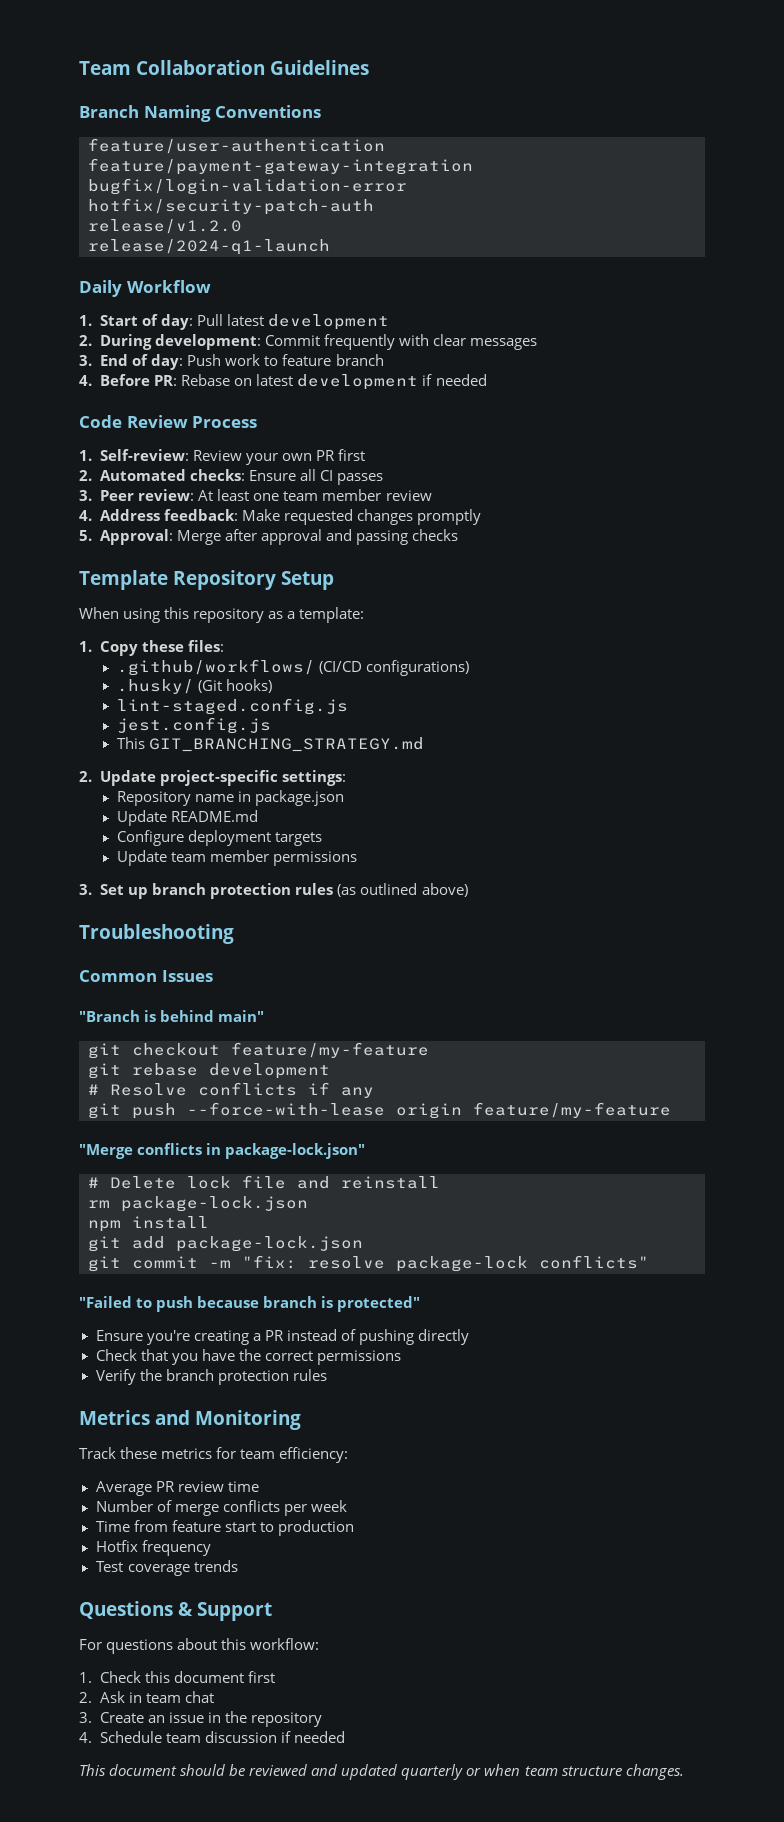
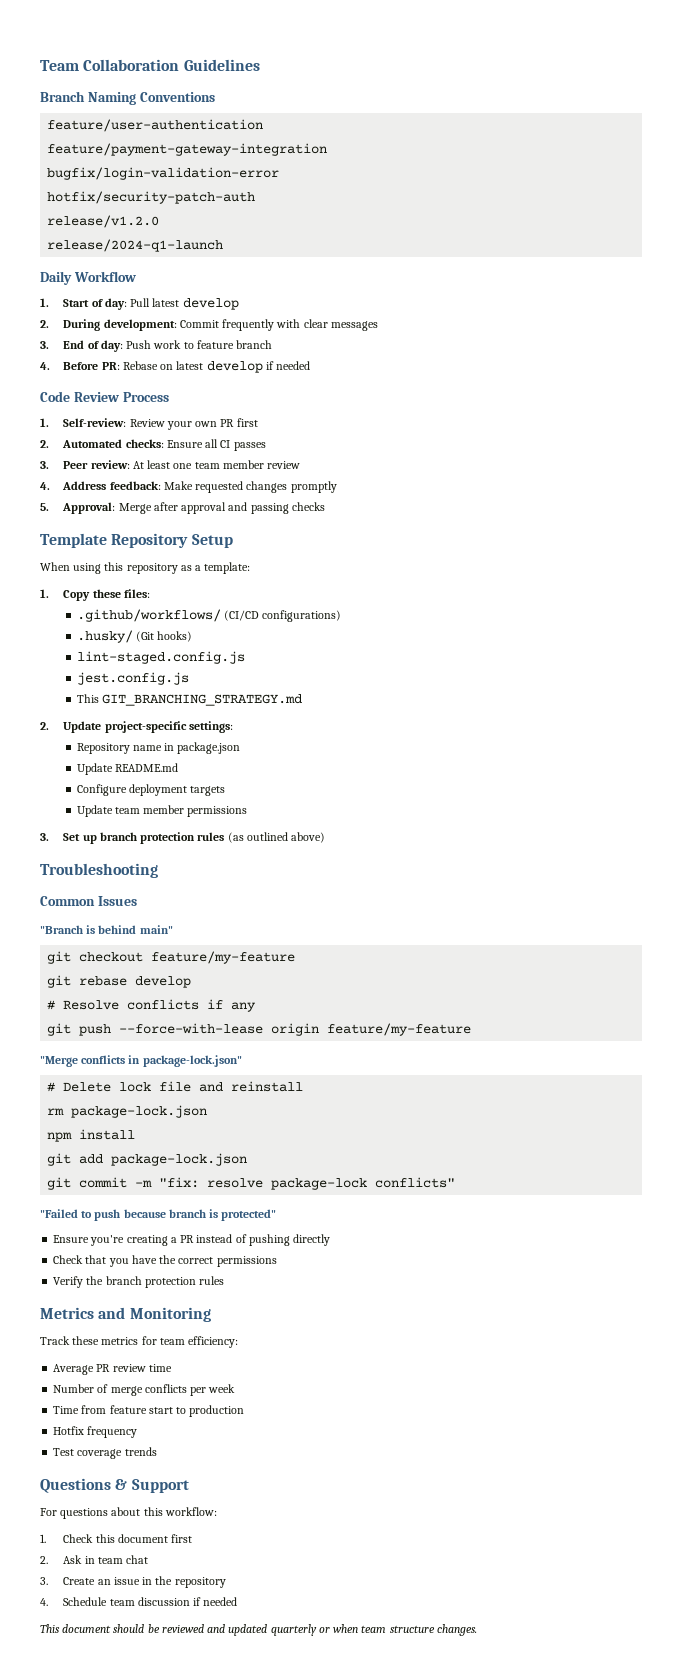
- 1. Start of day: Pull latest development
+ 1. Start of day: Pull latest develop
- 4. Before PR: Rebase on latest development if needed
+ 4. Before PR: Rebase on latest develop if needed
- git rebase development
+ git rebase develop

